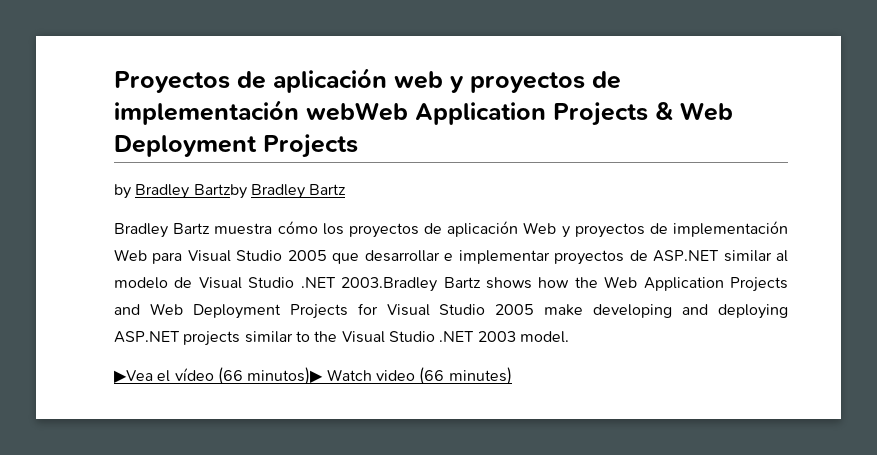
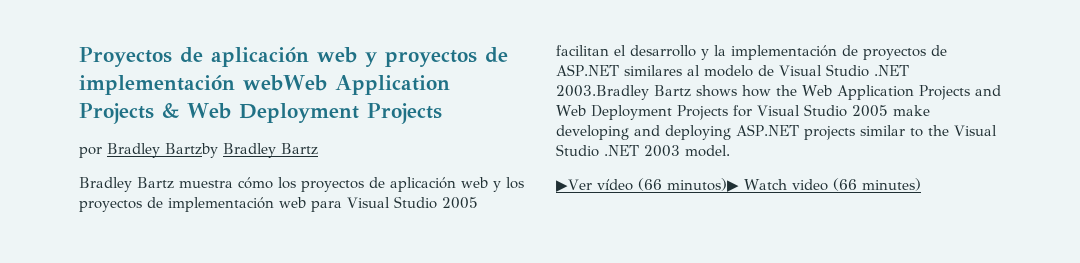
- by Bradley Bartzby Bradley Bartz
+ por Bradley Bartzby Bradley Bartz
- Bradley Bartz muestra cómo los proyectos de aplicación Web y proyectos de implementación Web para Visual Studio 2005 que desarrollar e implementar proyectos de ASP.NET similar al modelo de Visual Studio .NET 2003.Bradley Bartz shows how the Web Application Projects and Web Deployment Projects for Visual Studio 2005 make developing and deploying ASP.NET projects similar to the Visual Studio .NET 2003 model.
+ Bradley Bartz muestra cómo los proyectos de aplicación web y los proyectos de implementación web para Visual Studio 2005 facilitan el desarrollo y la implementación de proyectos de ASP.NET similares al modelo de Visual Studio .NET 2003.Bradley Bartz shows how the Web Application Projects and Web Deployment Projects for Visual Studio 2005 make developing and deploying ASP.NET projects similar to the Visual Studio .NET 2003 model.
- ▶Vea el vídeo (66 minutos)▶ Watch video (66 minutes)
+ ▶Ver vídeo (66 minutos)▶ Watch video (66 minutes)

